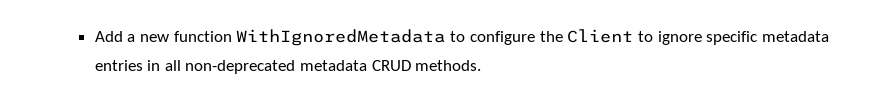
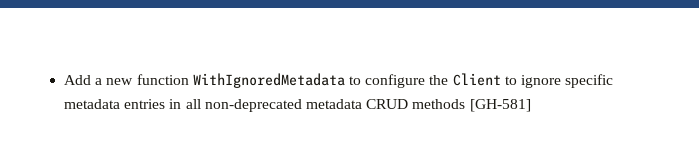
- Add a new function WithIgnoredMetadata to configure the Client to ignore specific metadata entries in all non-deprecated metadata CRUD methods.
+ Add a new function WithIgnoredMetadata to configure the Client to ignore specific metadata entries in all non-deprecated metadata CRUD methods [GH-581]

